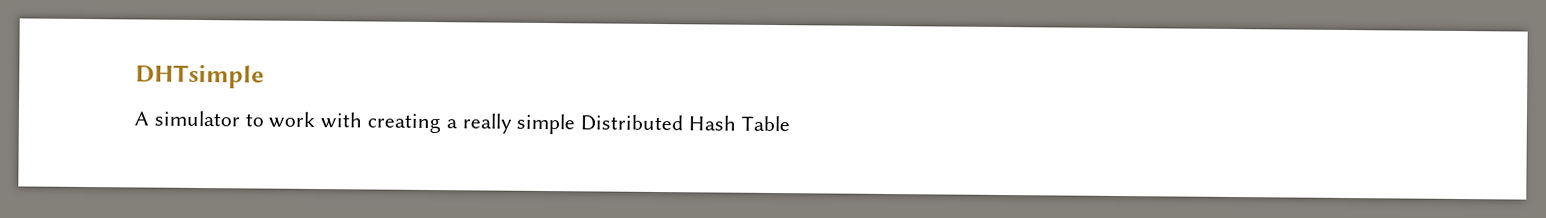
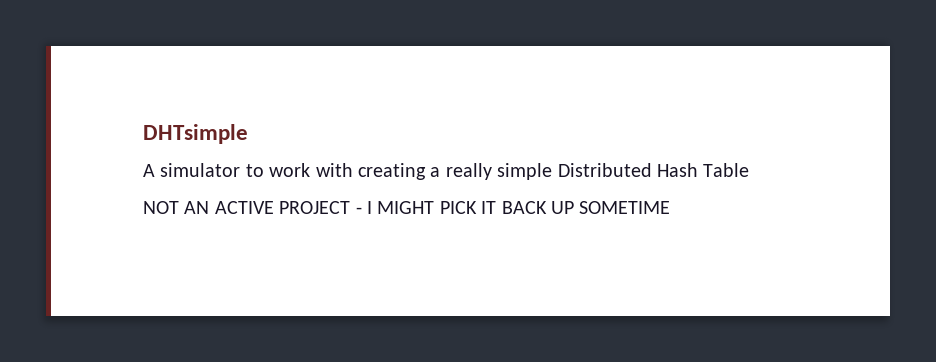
+ NOT AN ACTIVE PROJECT - I MIGHT PICK IT BACK UP SOMETIME

